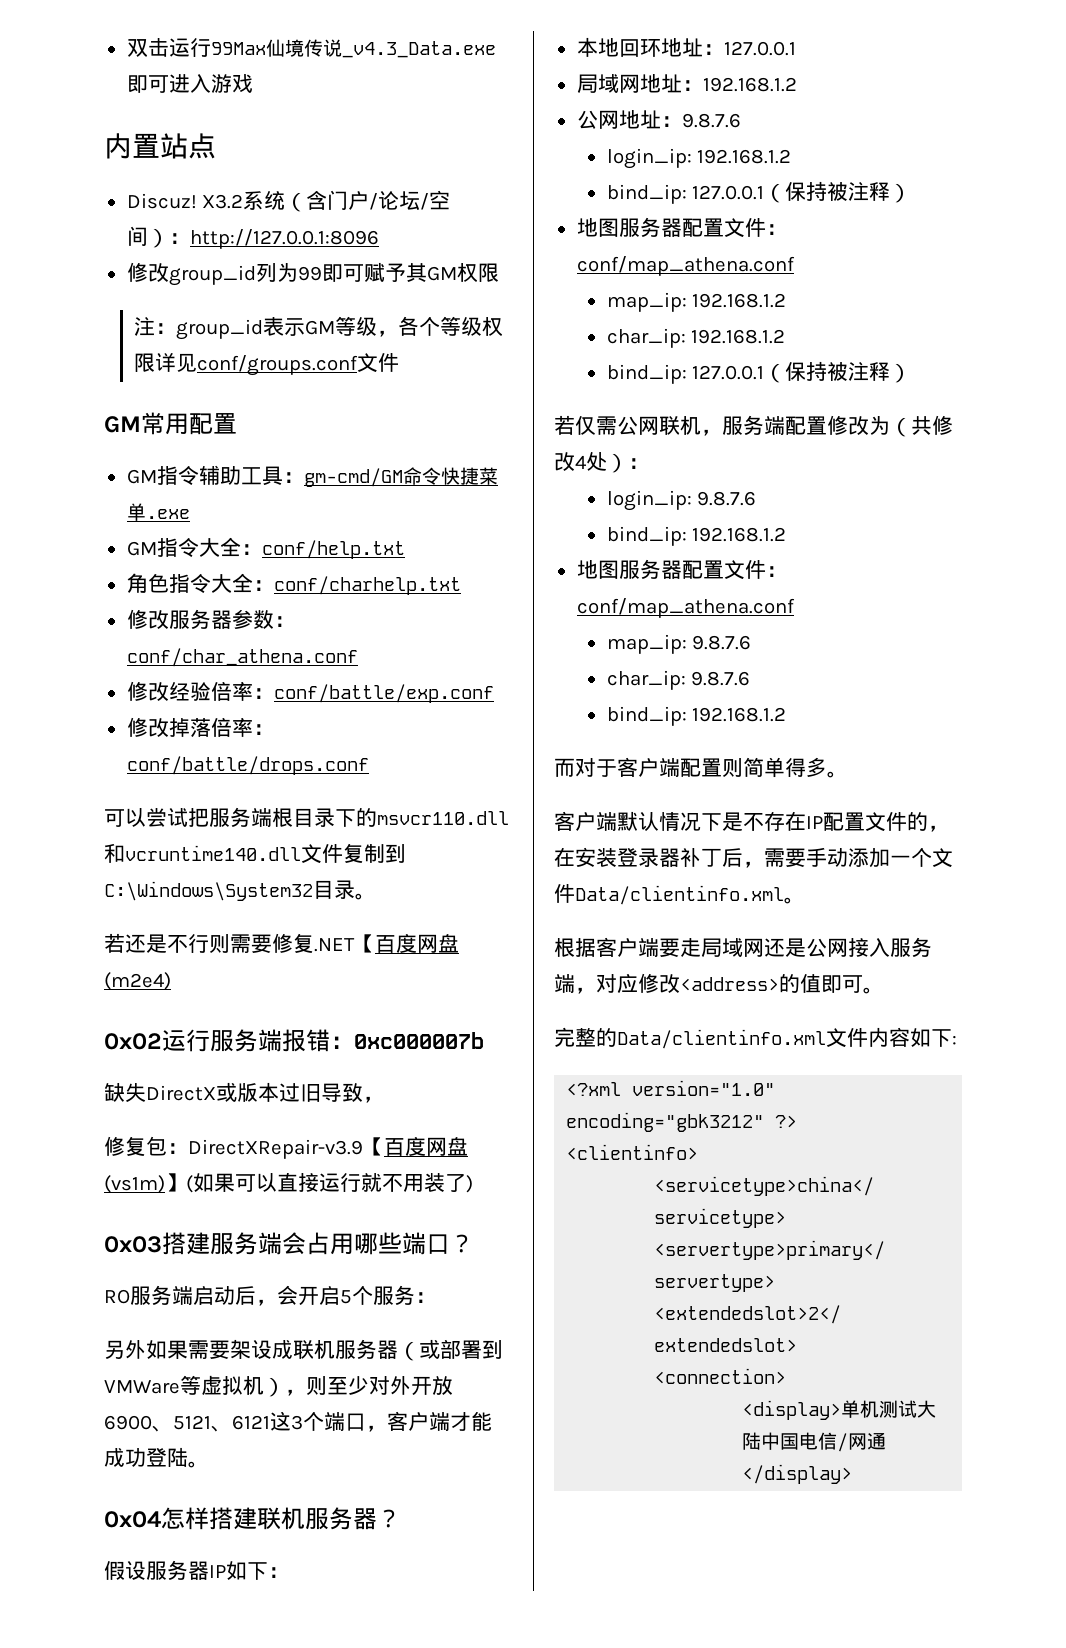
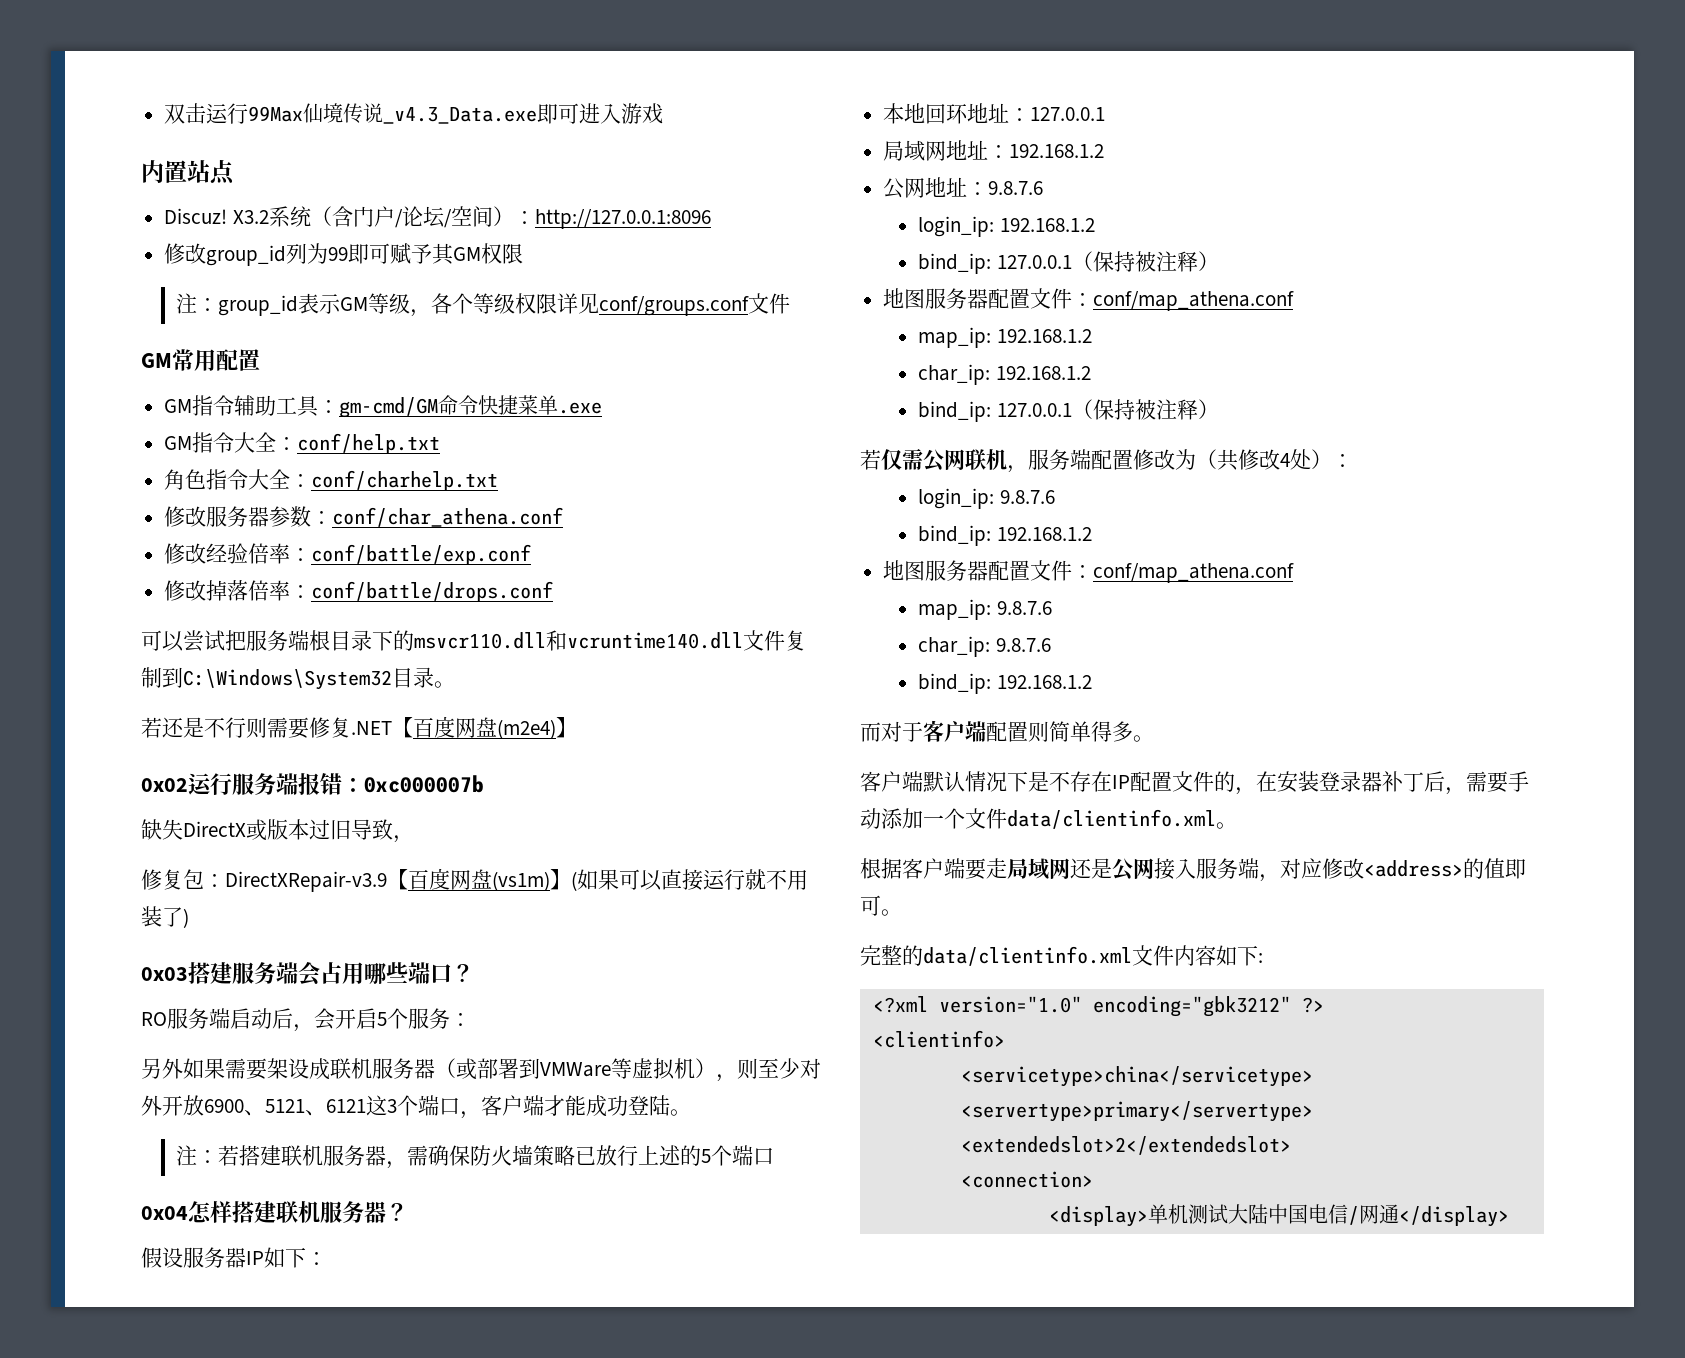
- 若还是不行则需要修复.NET【百度网盘(m2e4)
+ 若还是不行则需要修复.NET【百度网盘(m2e4)】
+ 注：若搭建联机服务器，需确保防火墙策略已放行上述的5个端口
- 客户端默认情况下是不存在IP配置文件的，在安装登录器补丁后，需要手动添加一个文件Data/clientinfo.xml。
+ 客户端默认情况下是不存在IP配置文件的，在安装登录器补丁后，需要手动添加一个文件data/clientinfo.xml。
- 完整的Data/clientinfo.xml文件内容如下:
+ 完整的data/clientinfo.xml文件内容如下:

